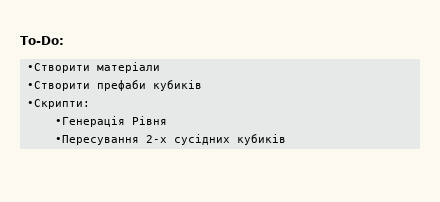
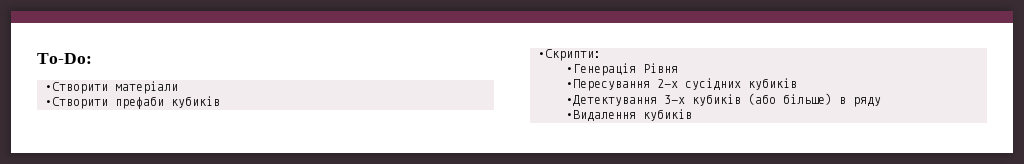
+ •Детектування 3-х кубиків (або більше) в ряду
+ •Видалення кубиків

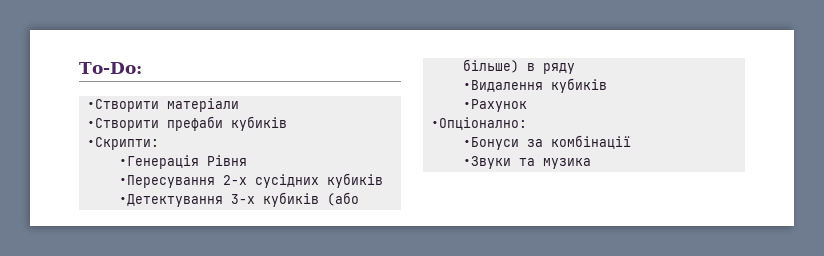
+ •Рахунок
+ •Опціонално:
+ •Бонуси за комбінації
+ •Звуки та музика

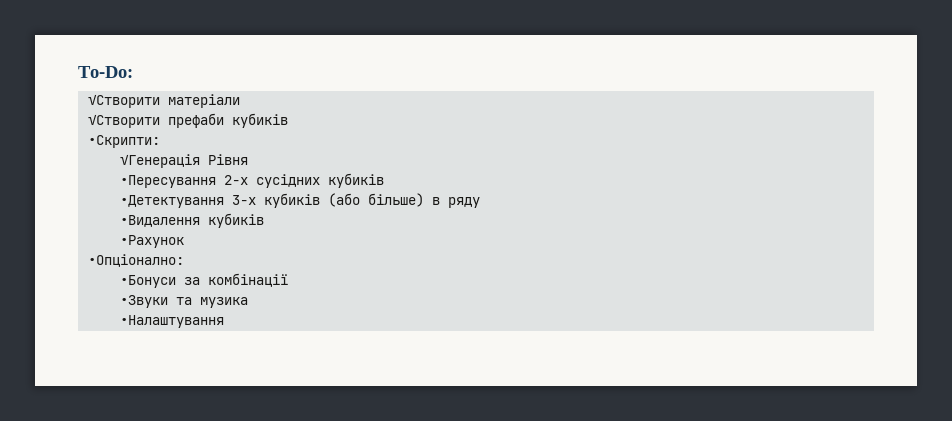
- •Створити матеріали
+ √Створити матеріали
- •Створити префаби кубиків
+ √Створити префаби кубиків
- •Генерація Рівня
+ √Генерація Рівня
+ •Налаштування

